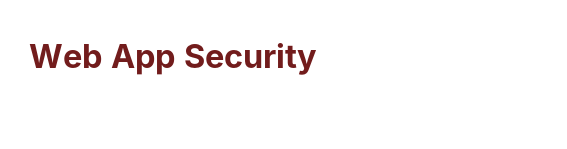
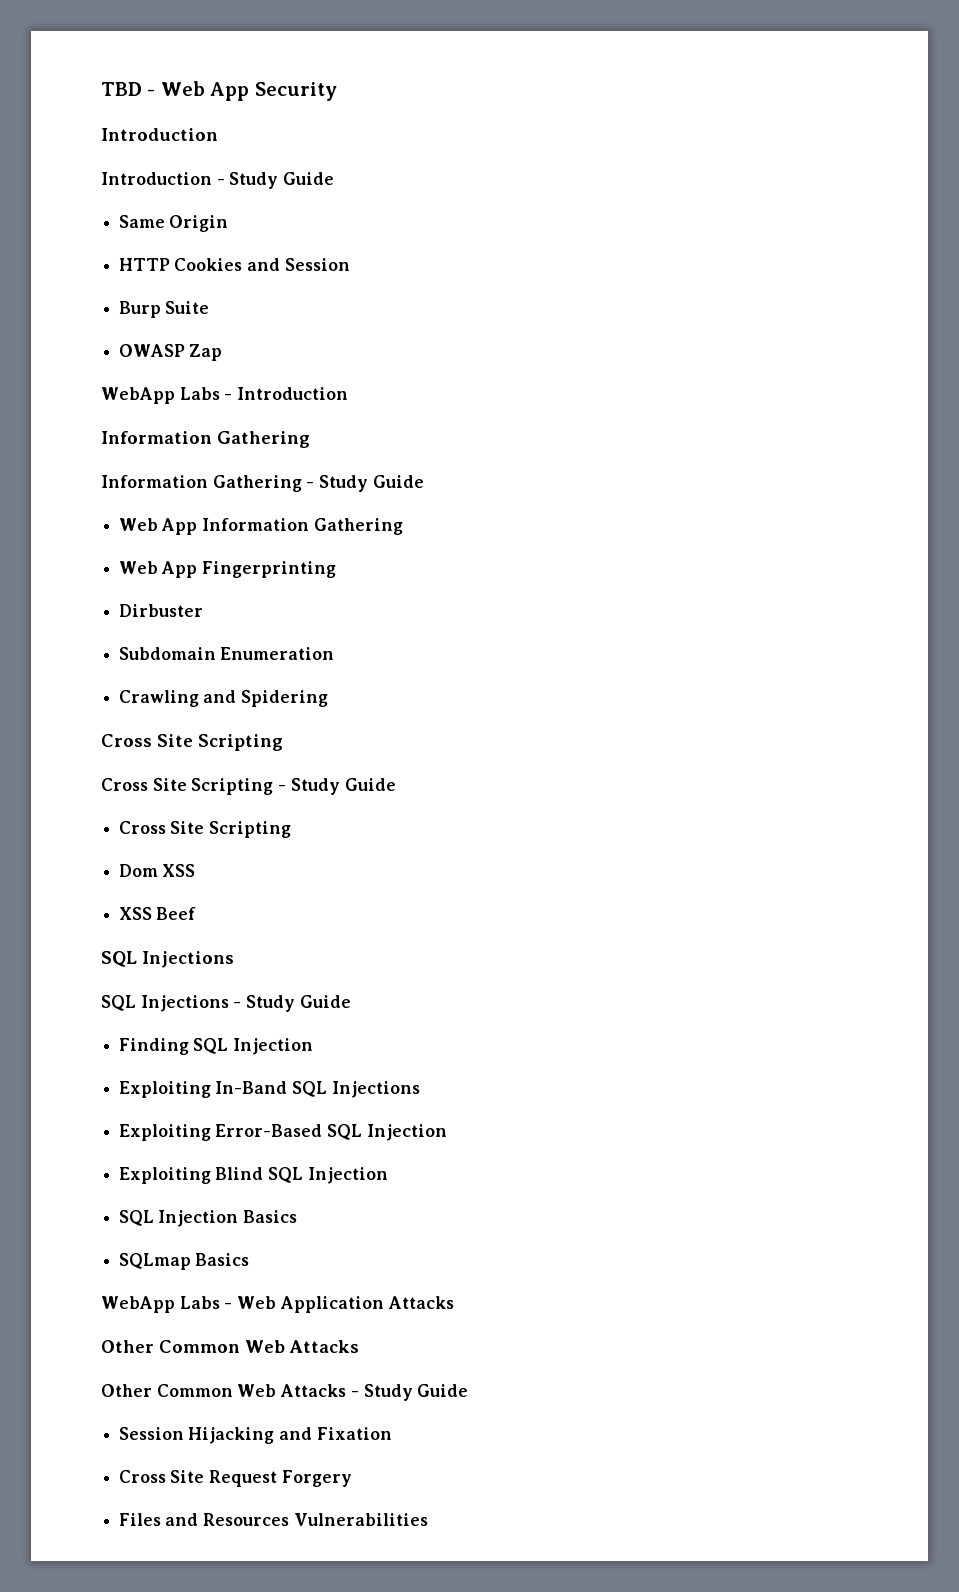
- Web App Security
+ TBD - Web App Security
+ Introduction
+ Introduction - Study Guide
+ Same Origin
+ HTTP Cookies and Session
+ Burp Suite
+ OWASP Zap
+ WebApp Labs - Introduction
+ Information Gathering
+ Information Gathering - Study Guide
+ Web App Information Gathering
+ Web App Fingerprinting
+ Dirbuster
+ Subdomain Enumeration
+ Crawling and Spidering
+ Cross Site Scripting
+ Cross Site Scripting - Study Guide
+ Cross Site Scripting
+ Dom XSS
+ XSS Beef
+ SQL Injections
+ SQL Injections - Study Guide
+ Finding SQL Injection
+ Exploiting In-Band SQL Injections
+ Exploiting Error-Based SQL Injection
+ Exploiting Blind SQL Injection
+ SQL Injection Basics
+ SQLmap Basics
+ WebApp Labs - Web Application Attacks
+ Other Common Web Attacks
+ Other Common Web Attacks - Study Guide
+ Session Hijacking and Fixation
+ Cross Site Request Forgery
+ Files and Resources Vulnerabilities

